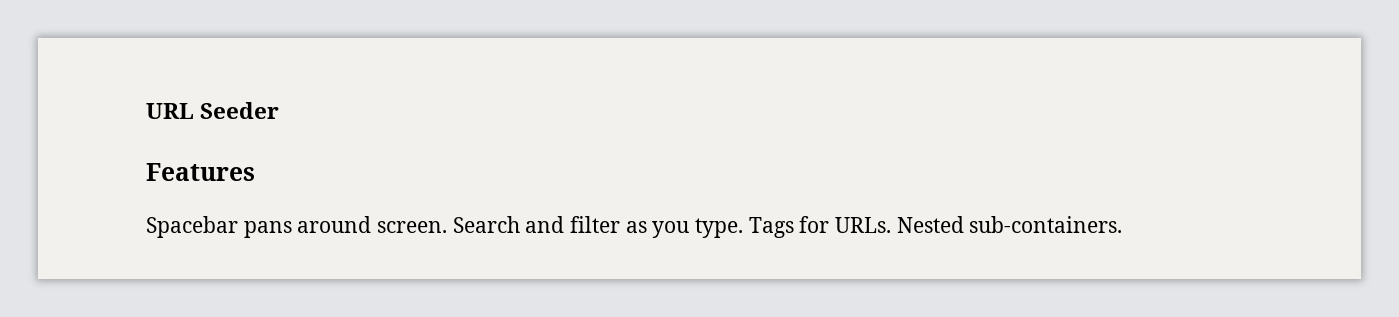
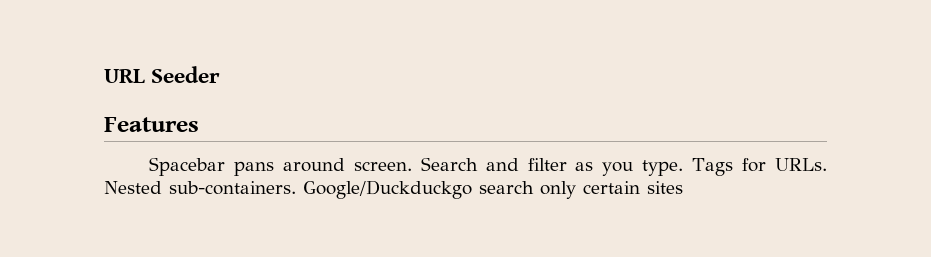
+ Google/Duckduckgo search only certain sites

